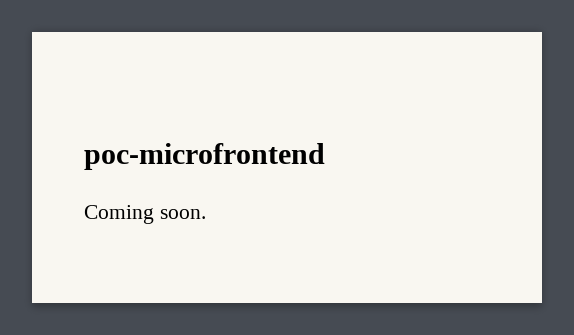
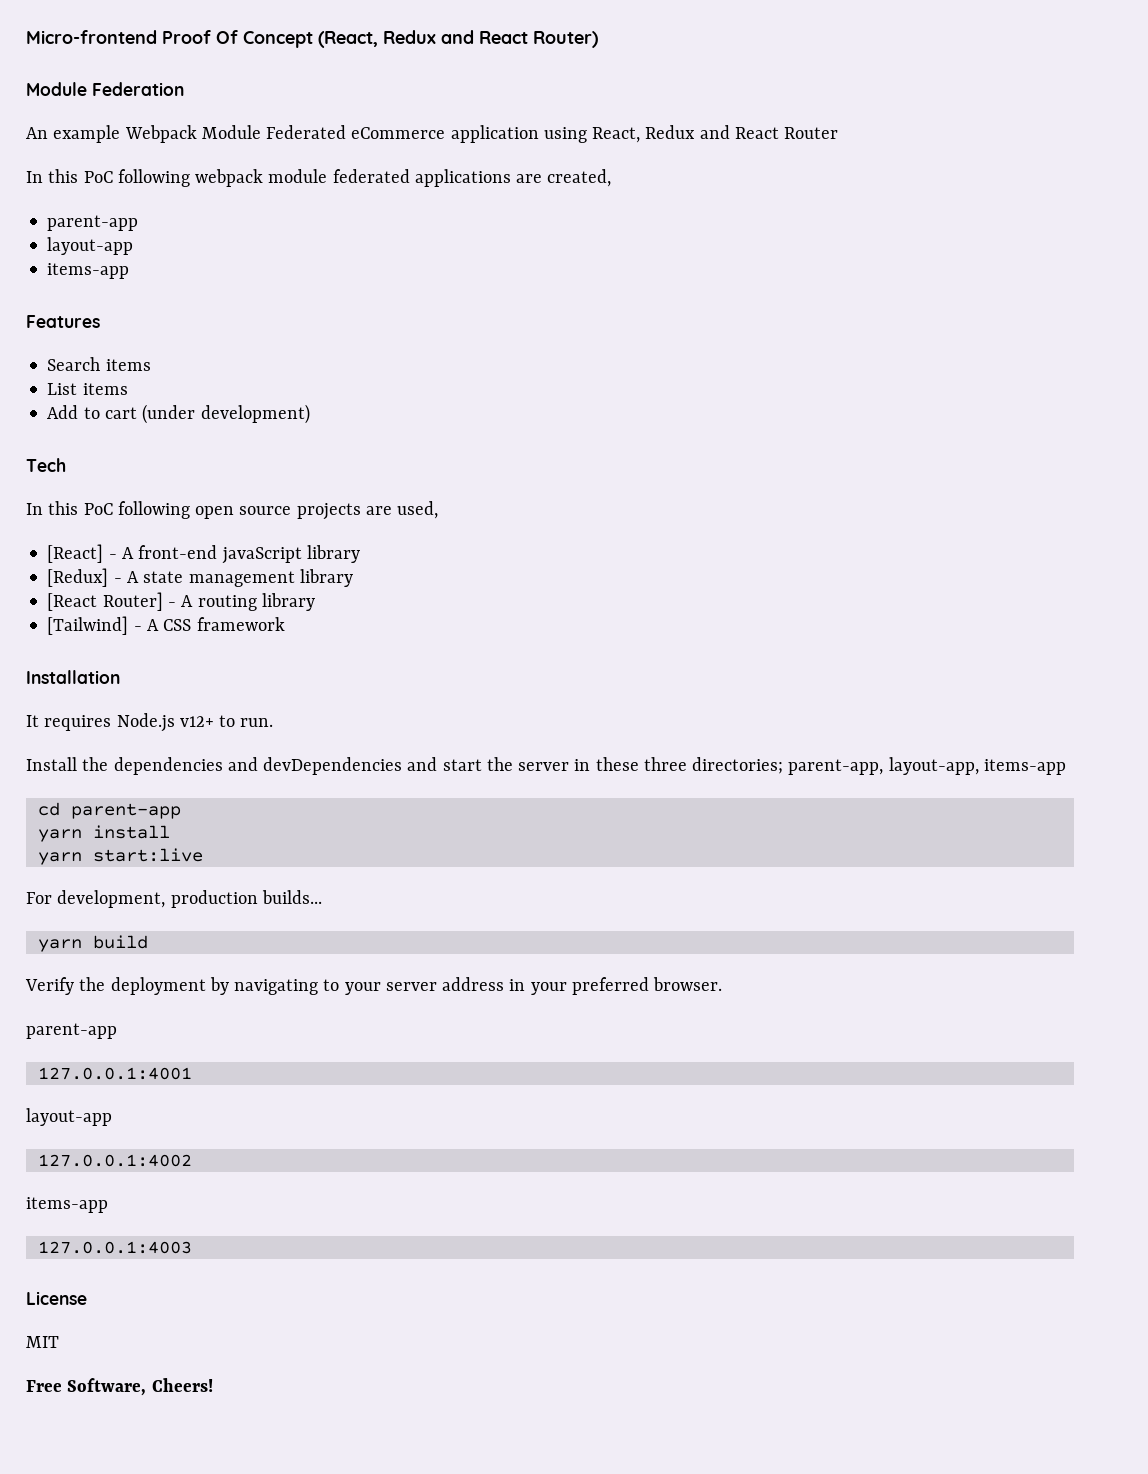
- poc-microfrontend
- Coming soon.
+ Micro-frontend Proof Of Concept (React, Redux and React Router)
+ Module Federation
+ An example Webpack Module Federated eCommerce application using React, Redux and React Router
+ In this PoC following webpack module federated applications are created,
+ parent-app
+ layout-app
+ items-app
+ Features
+ Search items
+ List items
+ Add to cart (under development)
+ Tech
+ In this PoC following open source projects are used,
+ [React] - A front-end javaScript library
+ [Redux] - A state management library
+ [React Router] - A routing library
+ [Tailwind] - A CSS framework
+ Installation
+ It requires Node.js v12+ to run.
+ Install the dependencies and devDependencies and start the server in these three directories; parent-app, layout-app, items-app
+ cd parent-app
+ yarn install
+ yarn start:live
+ For development, production builds...
+ yarn build
+ Verify the deployment by navigating to your server address in your preferred browser.
+ parent-app
+ 127.0.0.1:4001
+ layout-app
+ 127.0.0.1:4002
+ items-app
+ 127.0.0.1:4003
+ License
+ MIT
+ Free Software, Cheers!

